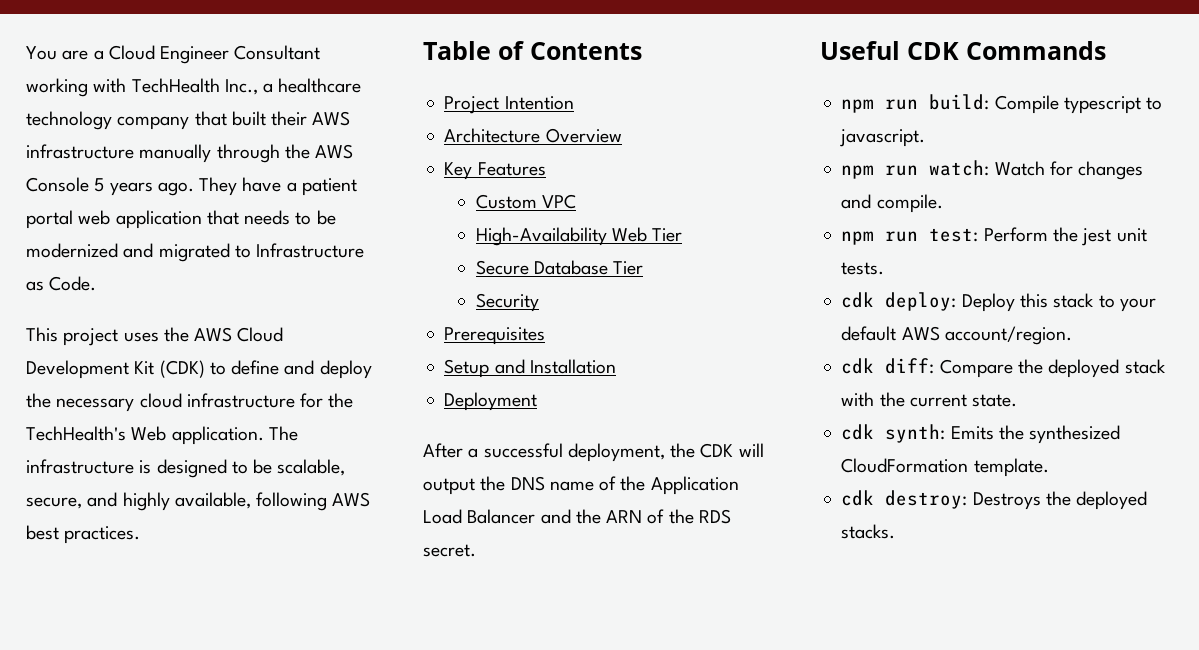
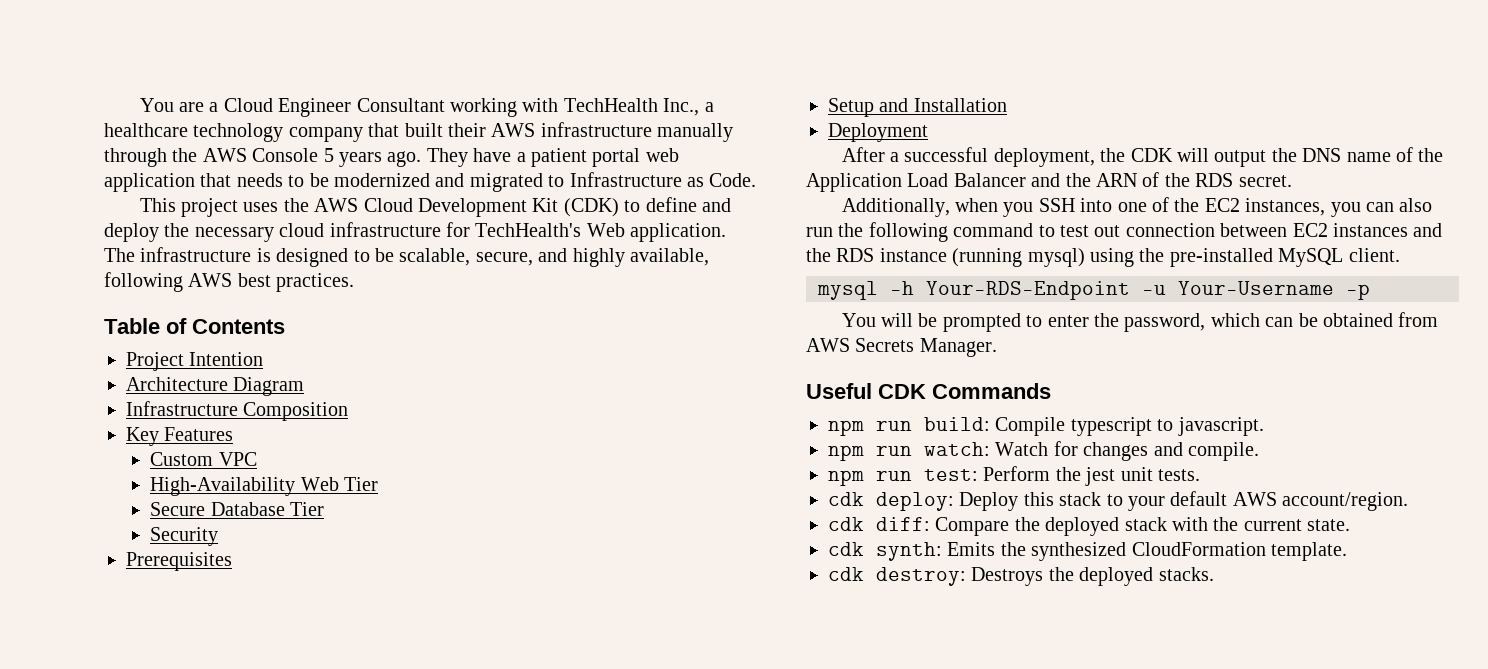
- This project uses the AWS Cloud Development Kit (CDK) to define and deploy the necessary cloud infrastructure for the TechHealth's Web application.
+ This project uses the AWS Cloud Development Kit (CDK) to define and deploy the necessary cloud infrastructure for TechHealth's Web application.
- Architecture Overview
+ Architecture Diagram
+ Infrastructure Composition
+ Additionally, when you SSH into one of the EC2 instances, you can also run the following command to test out connection between EC2 instances and the RDS instance (running mysql) using the pre-installed MySQL client.
+ mysql -h Your-RDS-Endpoint -u Your-Username -p
+ You will be prompted to enter the password, which can be obtained from AWS Secrets Manager.

